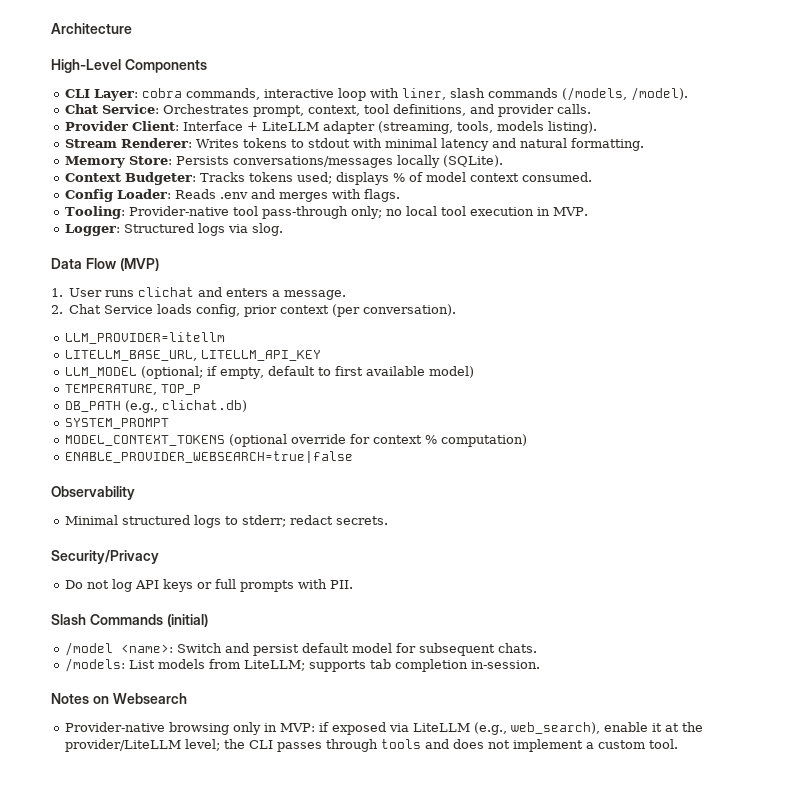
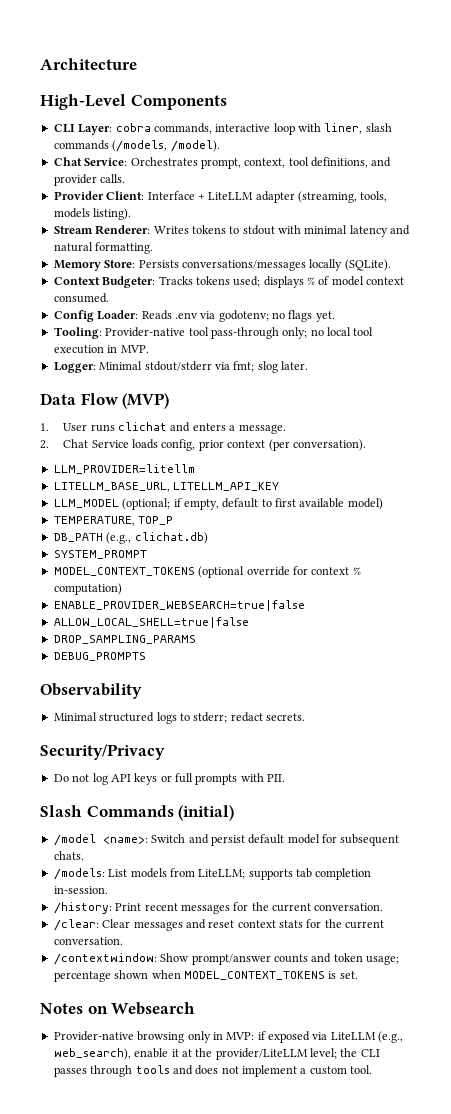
- Config Loader: Reads .env and merges with flags.
+ Config Loader: Reads .env via godotenv; no flags yet.
- Logger: Structured logs via slog.
+ Logger: Minimal stdout/stderr via fmt; slog later.
+ ALLOW_LOCAL_SHELL=true|false
+ DROP_SAMPLING_PARAMS
+ DEBUG_PROMPTS
+ /history: Print recent messages for the current conversation.
+ /clear: Clear messages and reset context stats for the current conversation.
+ /contextwindow: Show prompt/answer counts and token usage; percentage shown when MODEL_CONTEXT_TOKENS is set.

